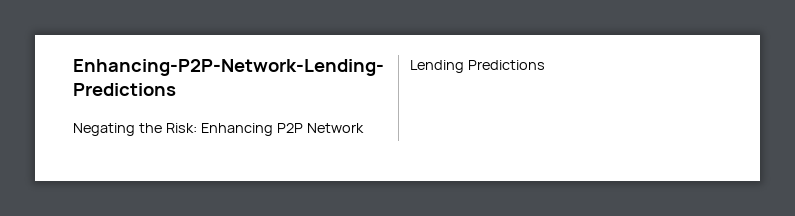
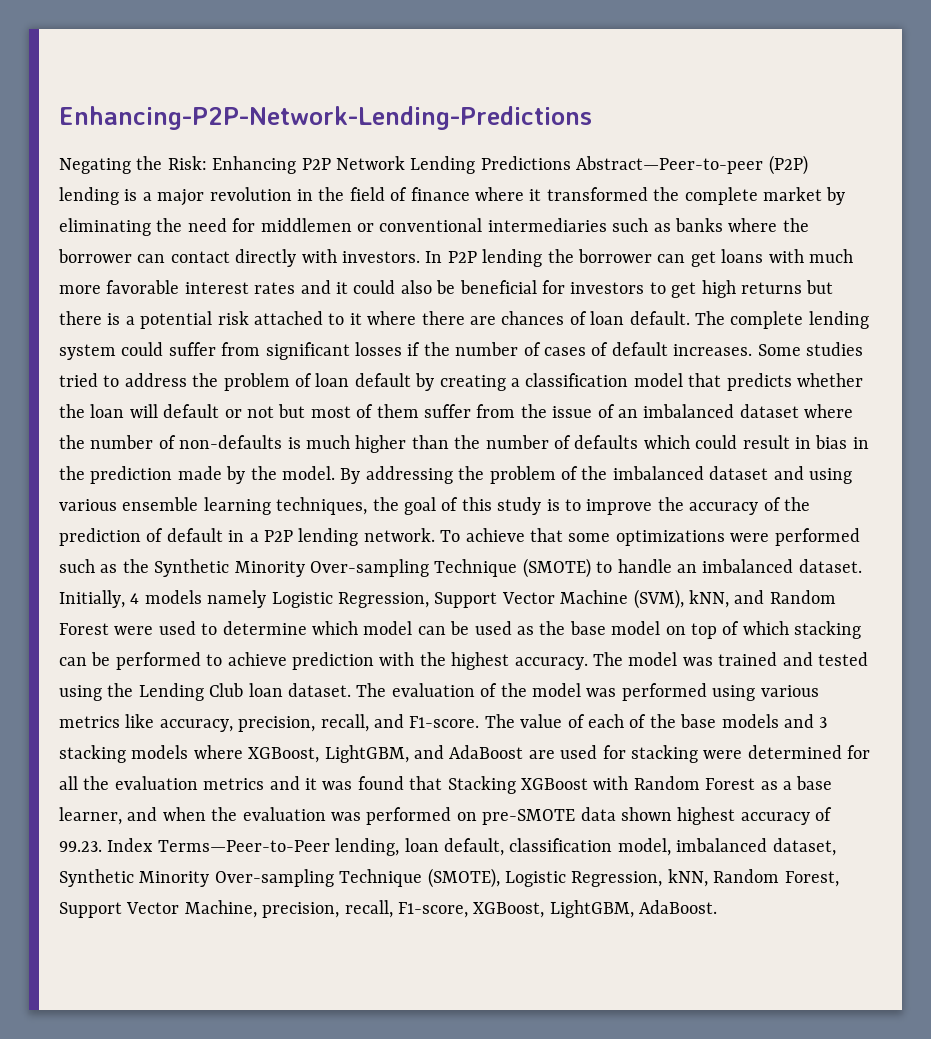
- Negating the Risk: Enhancing P2P Network Lending Predictions
+ Negating the Risk: Enhancing P2P Network Lending Predictions Abstract—Peer-to-peer (P2P) lending is a major revolution in the field of finance where it transformed the complete market by eliminating the need for middlemen or conventional intermediaries such as banks where the borrower can contact directly with investors. In P2P lending the borrower can get loans with much more favorable interest rates and it could also be beneficial for investors to get high returns but there is a potential risk attached to it where there are chances of loan default. The complete lending system could suffer from significant losses if the number of cases of default increases. Some studies tried to address the problem of loan default by creating a classification model that predicts whether the loan will default or not but most of them suffer from the issue of an imbalanced dataset where the number of non-defaults is much higher than the number of defaults which could result in bias in the prediction made by the model. By addressing the problem of the imbalanced dataset and using various ensemble learning techniques, the goal of this study is to improve the accuracy of the prediction of default in a P2P lending network. To achieve that some optimizations were performed such as the Synthetic Minority Over-sampling Technique (SMOTE) to handle an imbalanced dataset. Initially, 4 models namely Logistic Regression, Support Vector Machine (SVM), kNN, and Random Forest were used to determine which model can be used as the base model on top of which stacking can be performed to achieve prediction with the highest accuracy. The model was trained and tested using the Lending Club loan dataset. The evaluation of the model was performed using various metrics like accuracy, precision, recall, and F1-score. The value of each of the base models and 3 stacking models where XGBoost, LightGBM, and AdaBoost are used for stacking were determined for all the evaluation metrics and it was found that Stacking XGBoost with Random Forest as a base learner, and when the evaluation was performed on pre-SMOTE data shown highest accuracy of 99.23. Index Terms—Peer-to-Peer lending, loan default, classification model, imbalanced dataset, Synthetic Minority Over-sampling Technique (SMOTE), Logistic Regression, kNN, Random Forest, Support Vector Machine, precision, recall, F1-score, XGBoost, LightGBM, AdaBoost.

